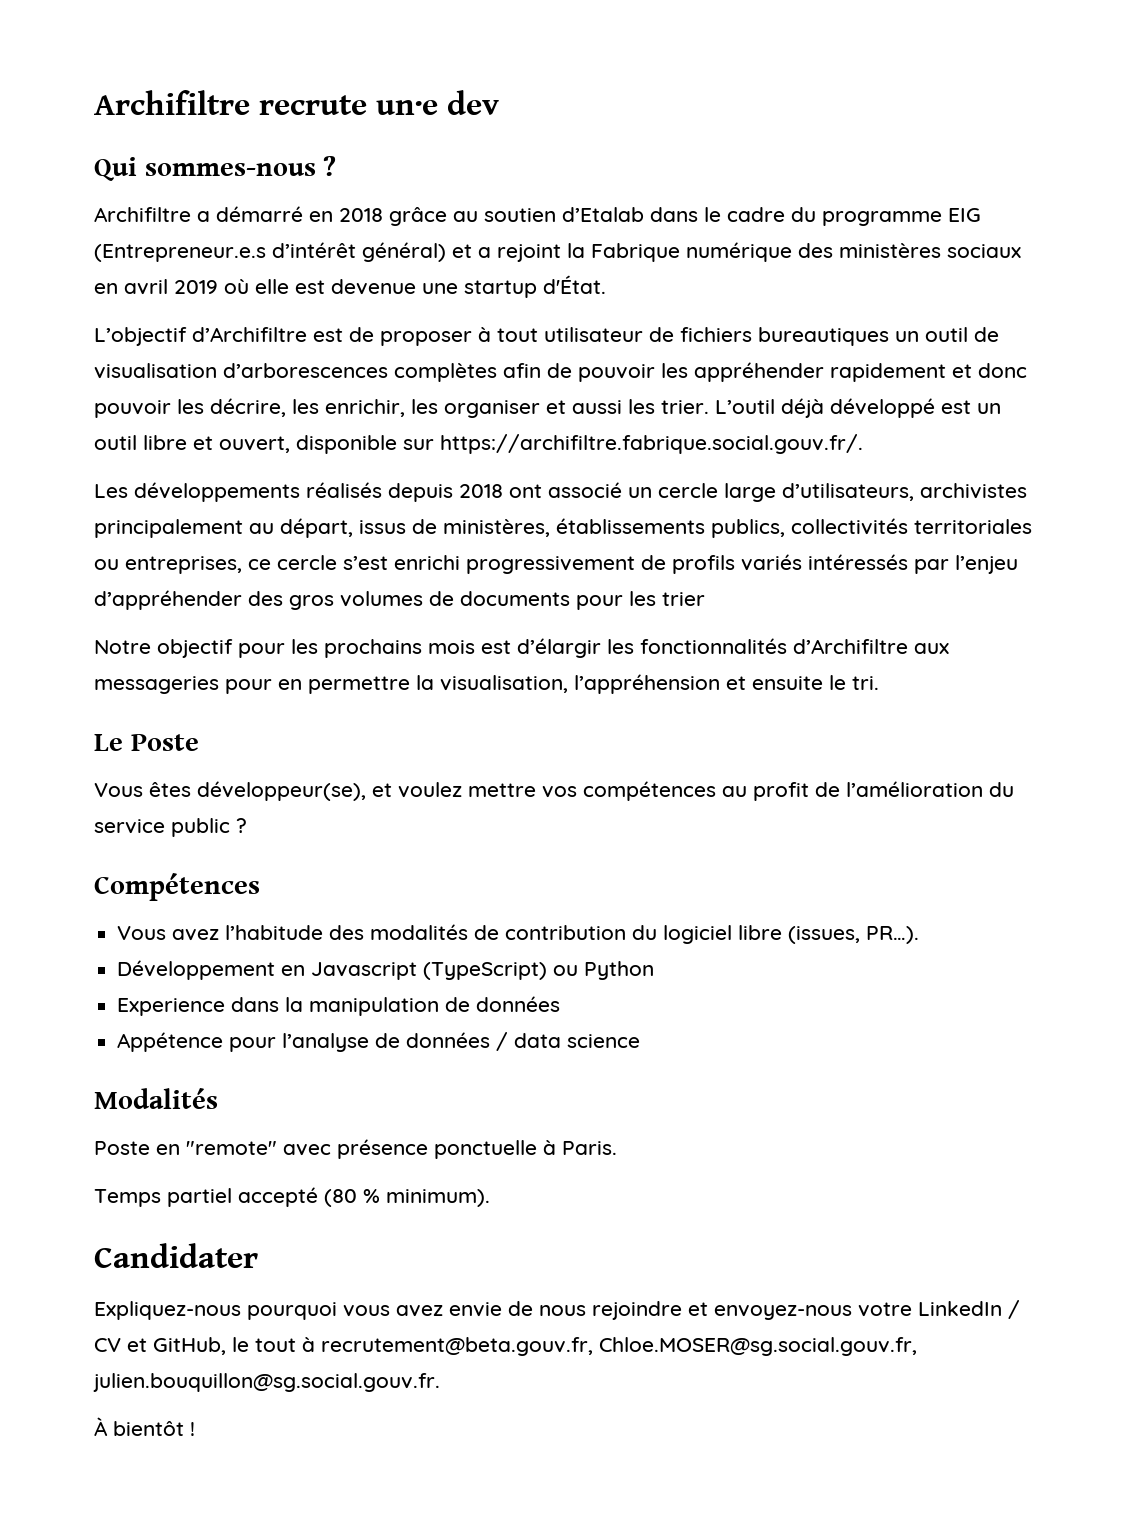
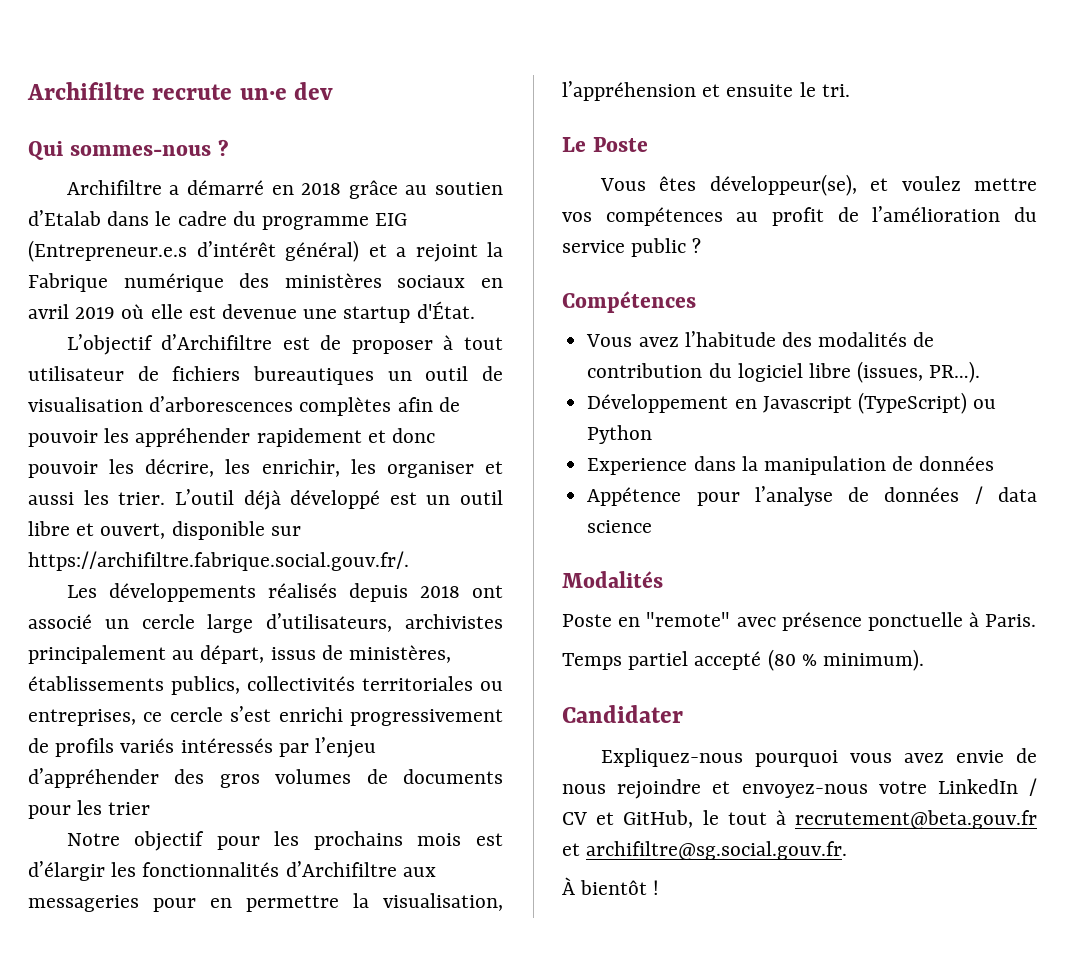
- Expliquez-nous pourquoi vous avez envie de nous rejoindre et envoyez-nous votre LinkedIn / CV et GitHub, le tout à recrutement@beta.gouv.fr, Chloe.MOSER@sg.social.gouv.fr, julien.bouquillon@sg.social.gouv.fr.
+ Expliquez-nous pourquoi vous avez envie de nous rejoindre et envoyez-nous votre LinkedIn / CV et GitHub, le tout à recrutement@beta.gouv.fr et archifiltre@sg.social.gouv.fr.

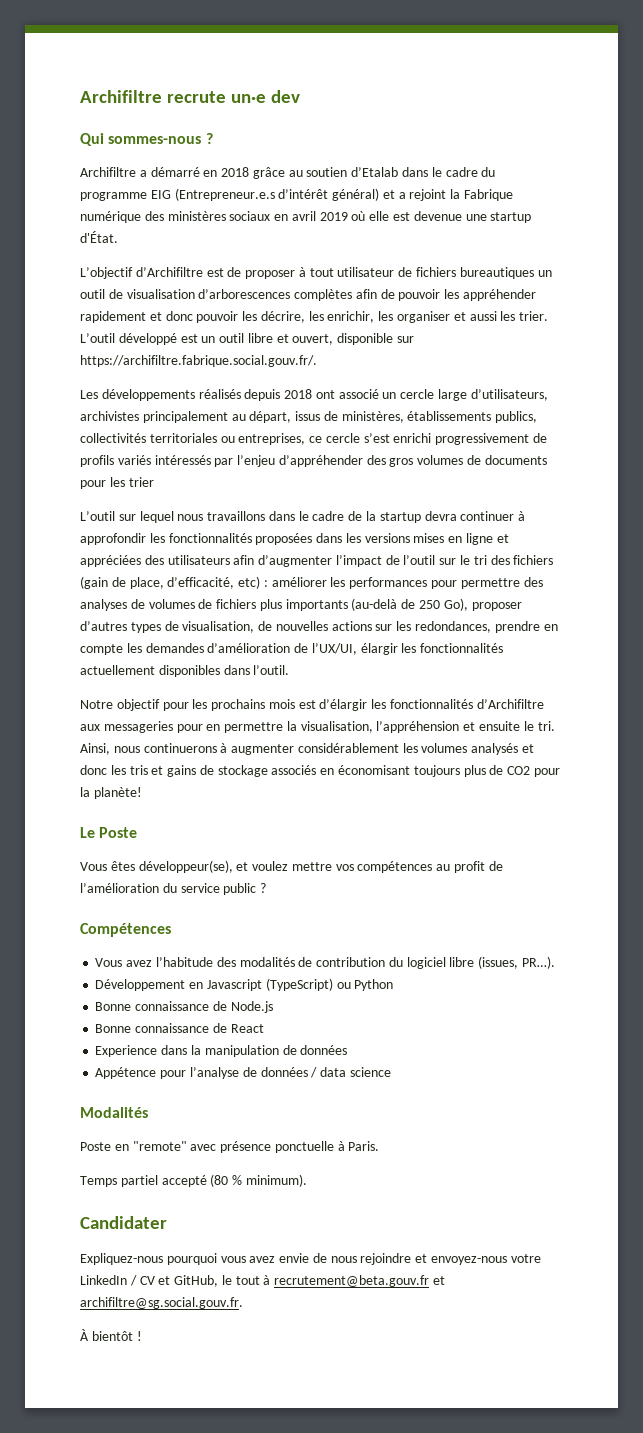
- L’outil déjà développé est un outil libre et ouvert, disponible sur https://archifiltre.fabrique.social.gouv.fr/.
+ L’outil développé est un outil libre et ouvert, disponible sur https://archifiltre.fabrique.social.gouv.fr/.
+ L’outil sur lequel nous travaillons dans le cadre de la startup devra continuer à approfondir les fonctionnalités proposées dans les versions mises en ligne et appréciées des utilisateurs afin d’augmenter l’impact de l’outil sur le tri des fichiers (gain de place, d’efficacité, etc) : améliorer les performances pour permettre des analyses de volumes de fichiers plus importants (au-delà de 250 Go), proposer d’autres types de visualisation, de nouvelles actions sur les redondances, prendre en compte les demandes d’amélioration de l’UX/UI, élargir les fonctionnalités actuellement disponibles dans l’outil.
+ Ainsi, nous continuerons à augmenter considérablement les volumes analysés et donc les tris et gains de stockage associés en économisant toujours plus de CO2 pour la planète!
+ Bonne connaissance de Node.js
+ Bonne connaissance de React

